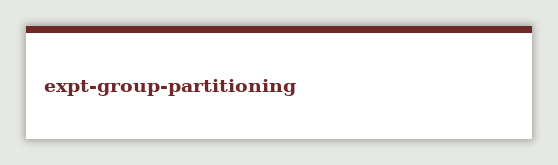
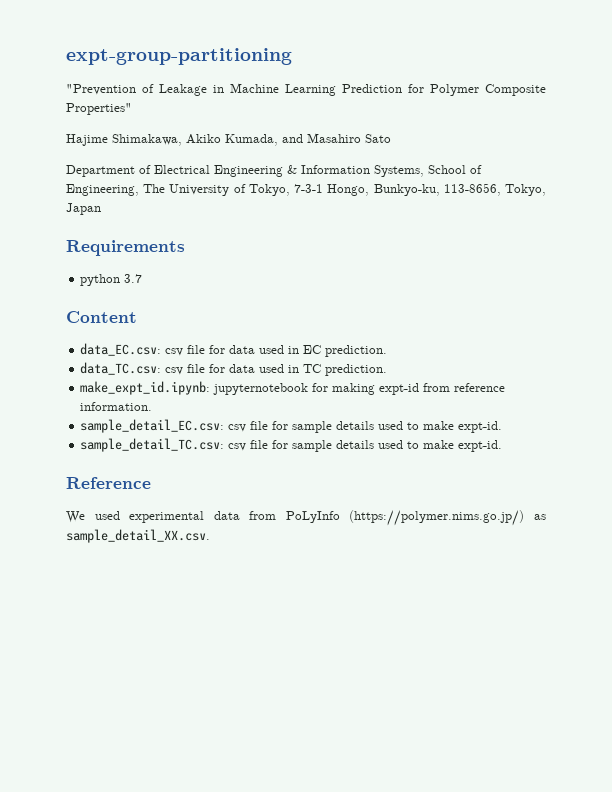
+ "Prevention of Leakage in Machine Learning Prediction for Polymer Composite Properties"
+ Hajime Shimakawa, Akiko Kumada, and Masahiro Sato
+ Department of Electrical Engineering & Information Systems, School of Engineering, The University of Tokyo, 7-3-1 Hongo, Bunkyo-ku, 113-8656, Tokyo, Japan
+ Requirements
+ python 3.7
+ Content
+ data_EC.csv: csv file for data used in EC prediction.
+ data_TC.csv: csv file for data used in TC prediction.
+ make_expt_id.ipynb: jupyternotebook for making expt-id from reference information.
+ sample_detail_EC.csv: csv file for sample details used to make expt-id.
+ sample_detail_TC.csv: csv file for sample details used to make expt-id.
+ Reference
+ We used experimental data from PoLyInfo (https://polymer.nims.go.jp/) as sample_detail_XX.csv.

